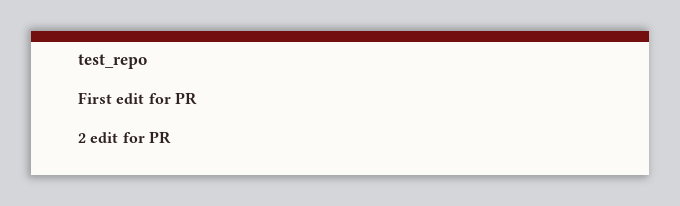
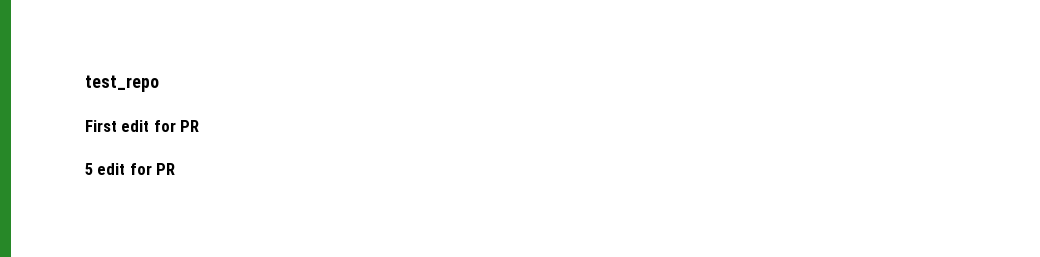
- 2 edit for PR
+ 5 edit for PR

